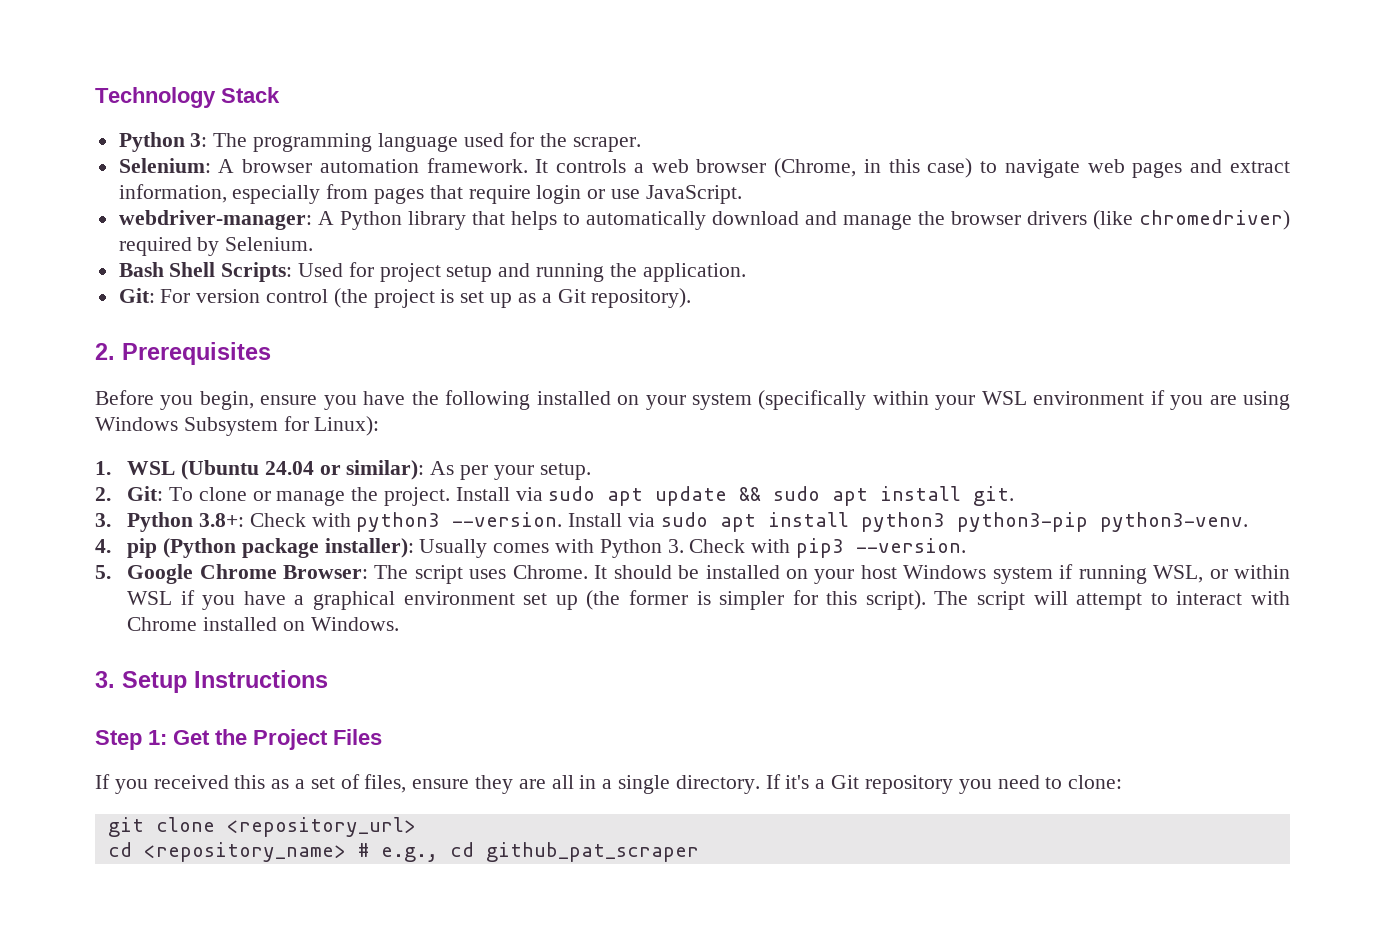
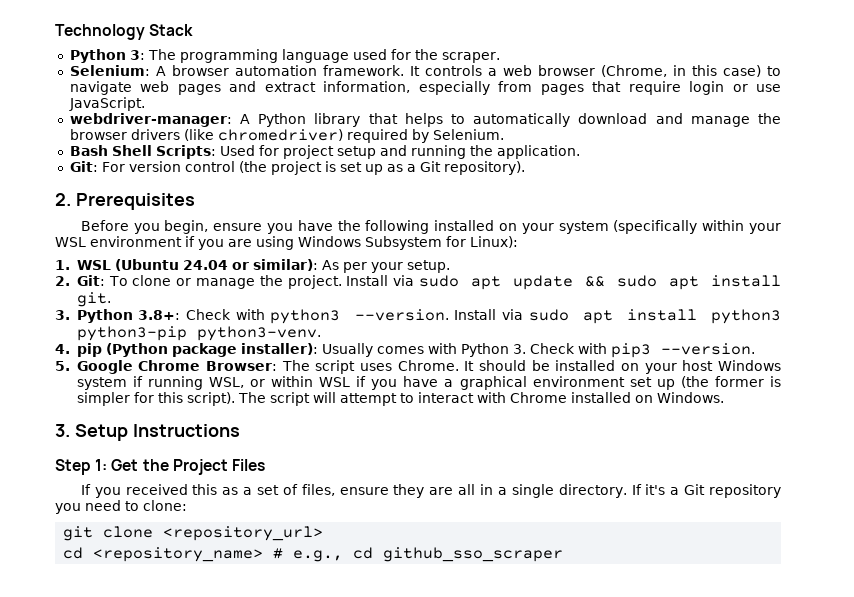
- cd <repository_name> # e.g., cd github_pat_scraper
+ cd <repository_name> # e.g., cd github_sso_scraper

